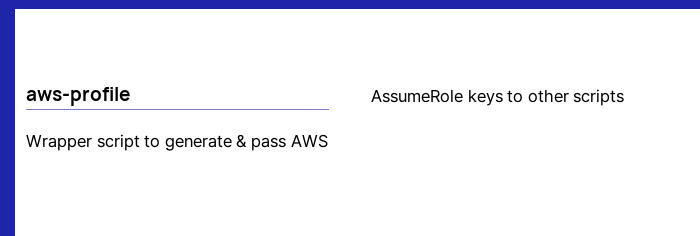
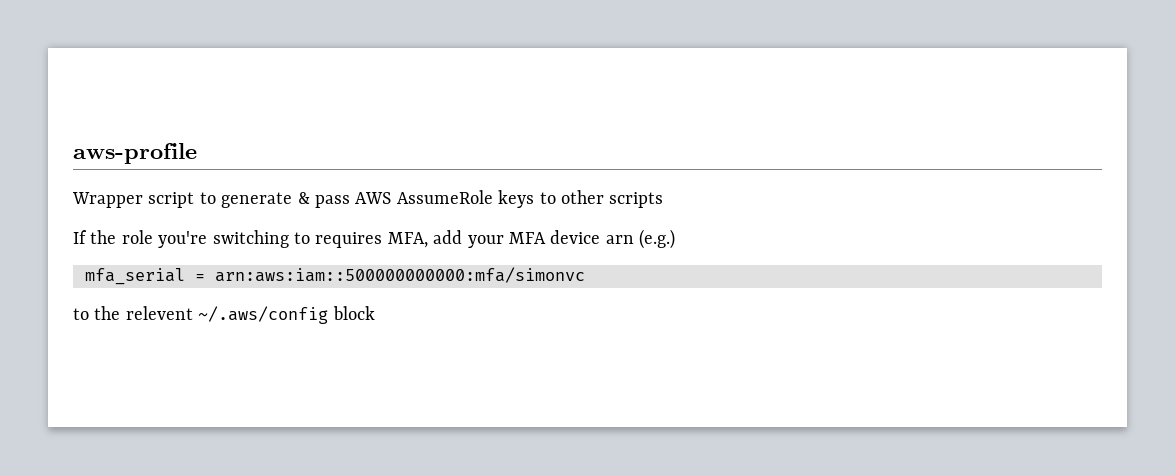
+ If the role you're switching to requires MFA, add your MFA device arn (e.g.)
+ mfa_serial = arn:aws:iam::500000000000:mfa/simonvc
+ to the relevent ~/.aws/config block

